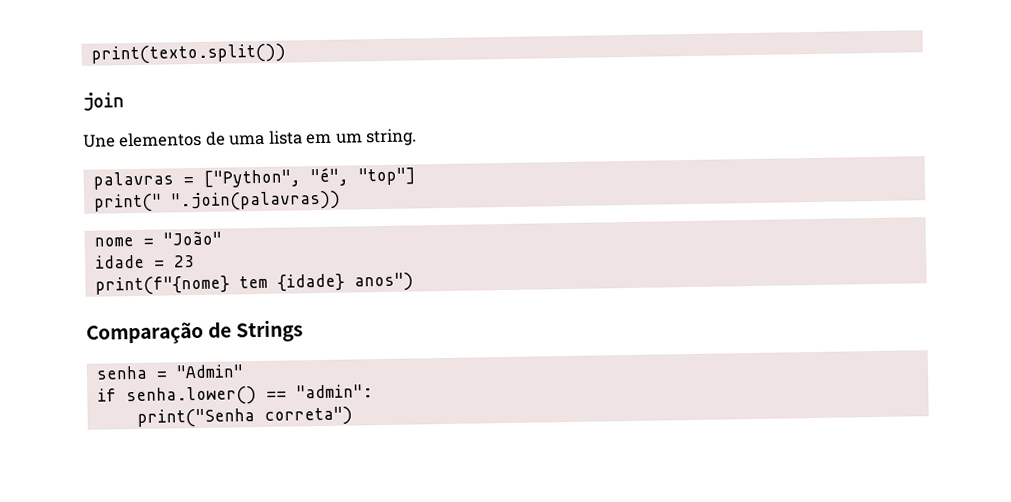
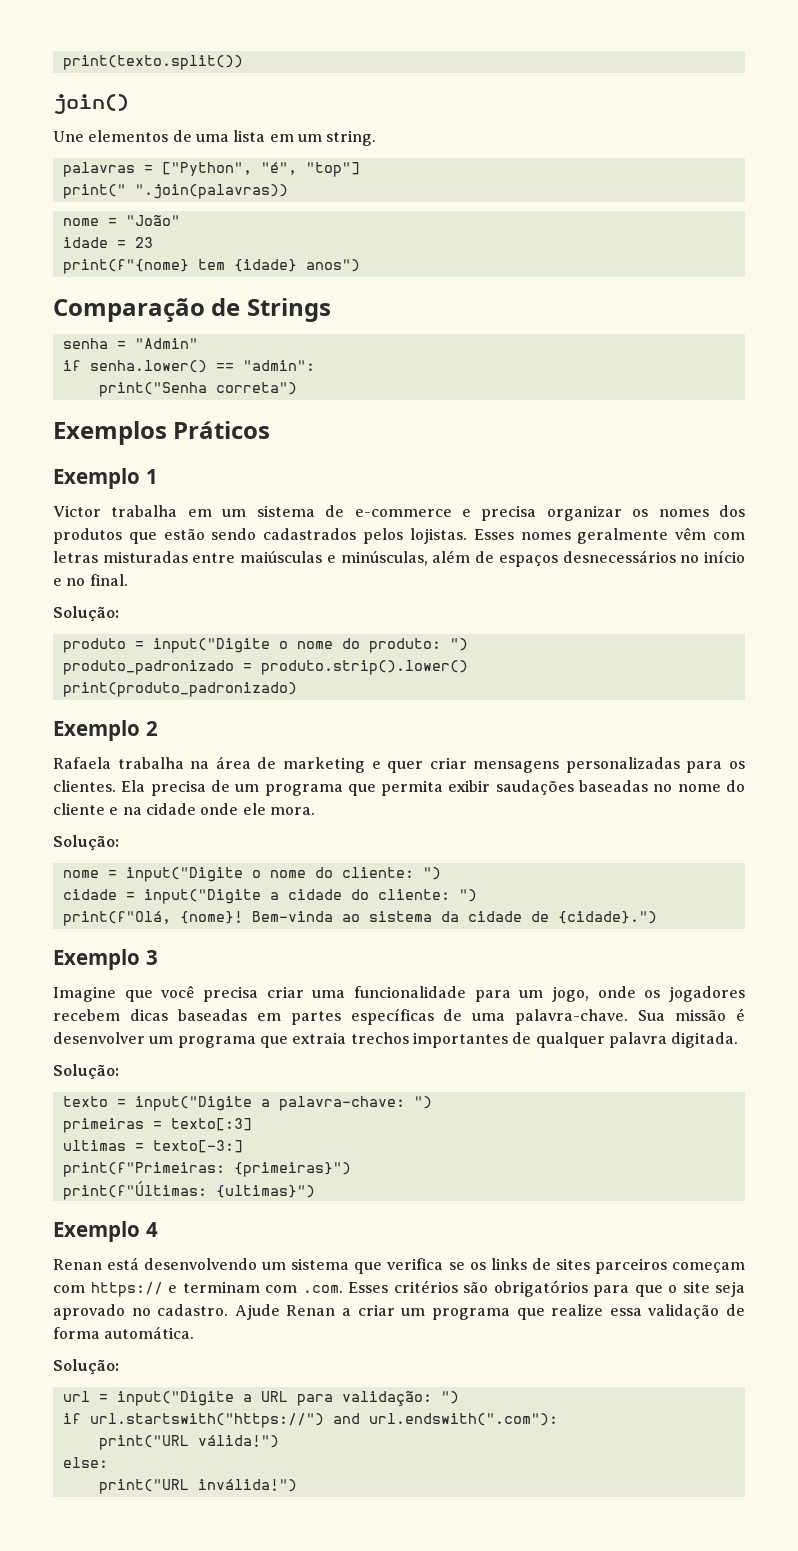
- join
+ join()
+ Exemplos Práticos
+ Exemplo 1
+ Victor trabalha em um sistema de e-commerce e precisa organizar os nomes dos produtos que estão sendo cadastrados pelos lojistas. Esses nomes geralmente vêm com letras misturadas entre maiúsculas e minúsculas, além de espaços desnecessários no início e no final.
+ Solução:
+ produto = input("Digite o nome do produto: ")
+ produto_padronizado = produto.strip().lower()
+ print(produto_padronizado)
+ Exemplo 2
+ Rafaela trabalha na área de marketing e quer criar mensagens personalizadas para os clientes. Ela precisa de um programa que permita exibir saudações baseadas no nome do cliente e na cidade onde ele mora.
+ Solução:
+ nome = input("Digite o nome do cliente: ")
+ cidade = input("Digite a cidade do cliente: ")
+ print(f"Olá, {nome}! Bem-vinda ao sistema da cidade de {cidade}.")
+ Exemplo 3
+ Imagine que você precisa criar uma funcionalidade para um jogo, onde os jogadores recebem dicas baseadas em partes específicas de uma palavra-chave. Sua missão é desenvolver um programa que extraia trechos importantes de qualquer palavra digitada.
+ Solução:
+ texto = input("Digite a palavra-chave: ")
+ primeiras = texto[:3]
+ ultimas = texto[-3:]
+ print(f"Primeiras: {primeiras}")
+ print(f"Últimas: {ultimas}")
+ Exemplo 4
+ Renan está desenvolvendo um sistema que verifica se os links de sites parceiros começam com https:// e terminam com .com. Esses critérios são obrigatórios para que o site seja aprovado no cadastro. Ajude Renan a criar um programa que realize essa validação de forma automática.
+ Solução:
+ url = input("Digite a URL para validação: ")
+ if url.startswith("https://") and url.endswith(".com"):
+ print("URL válida!")
+ else:
+ print("URL inválida!")

